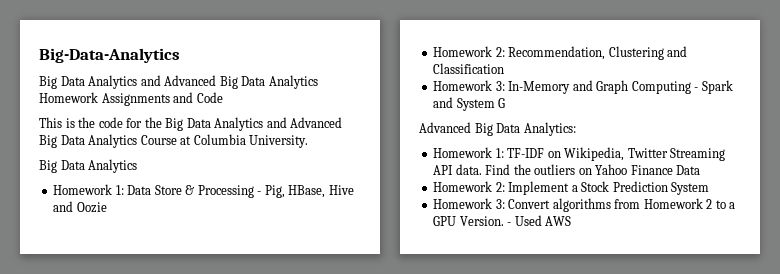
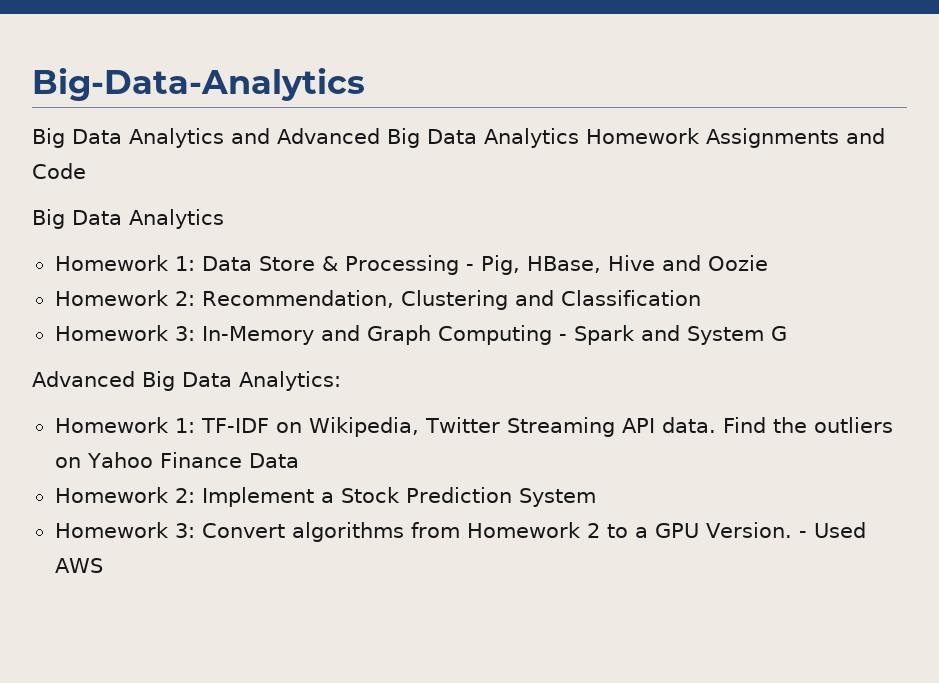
- This is the code for the Big Data Analytics and Advanced Big Data Analytics Course at Columbia University.

